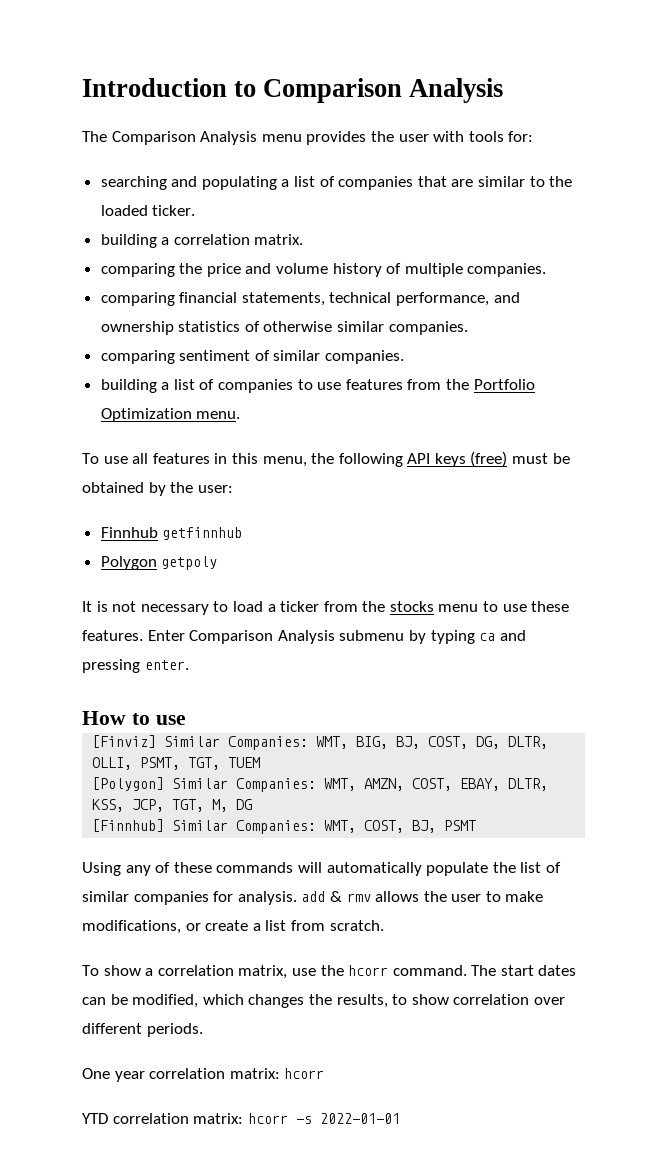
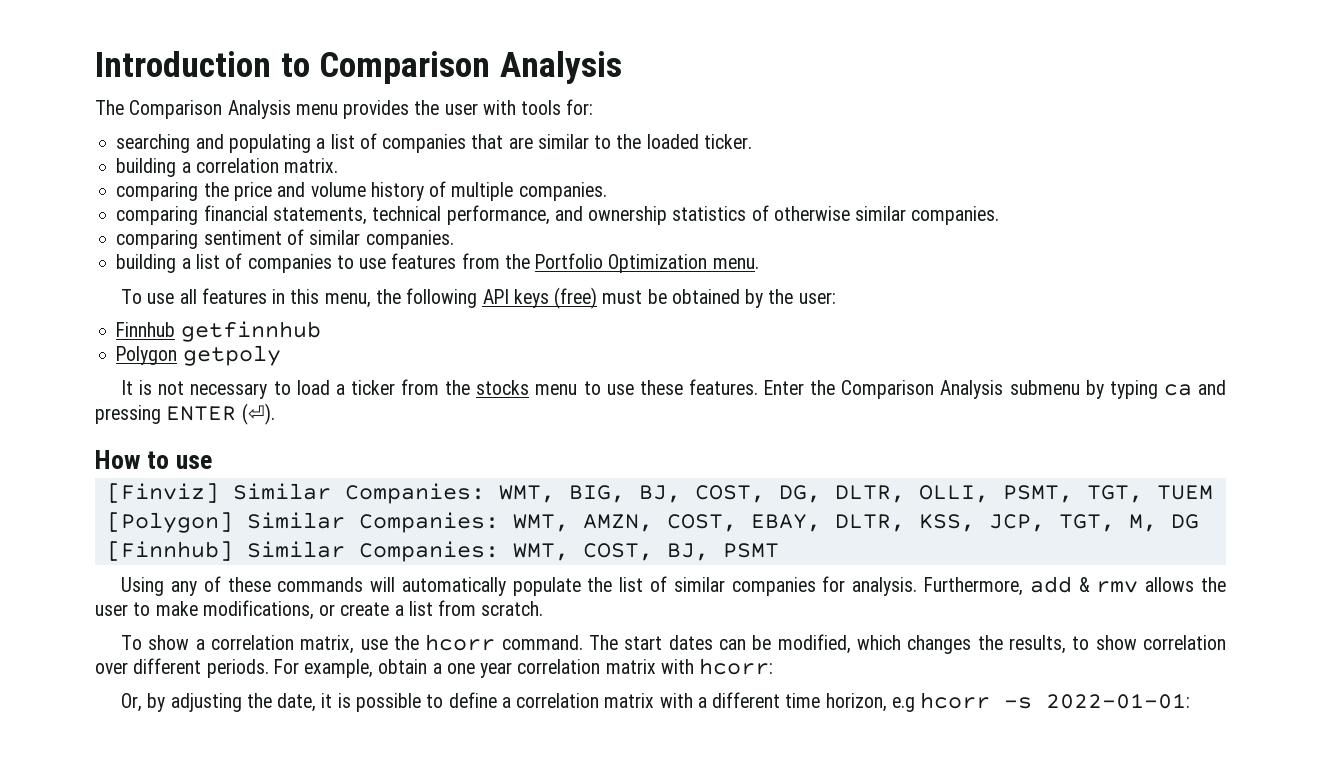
- Enter Comparison Analysis submenu by typing ca and pressing enter.
+ Enter the Comparison Analysis submenu by typing ca and pressing ENTER (⏎).
- Using any of these commands will automatically populate the list of similar companies for analysis. add & rmv allows the user to make modifications, or create a list from scratch.
+ Using any of these commands will automatically populate the list of similar companies for analysis. Furthermore, add & rmv allows the user to make modifications, or create a list from scratch.
- The start dates can be modified, which changes the results, to show correlation over different periods.
- One year correlation matrix: hcorr
- YTD correlation matrix: hcorr -s 2022-01-01
+ The start dates can be modified, which changes the results, to show correlation over different periods. For example, obtain a one year correlation matrix with hcorr:
+ Or, by adjusting the date, it is possible to define a correlation matrix with a different time horizon, e.g hcorr -s 2022-01-01:

